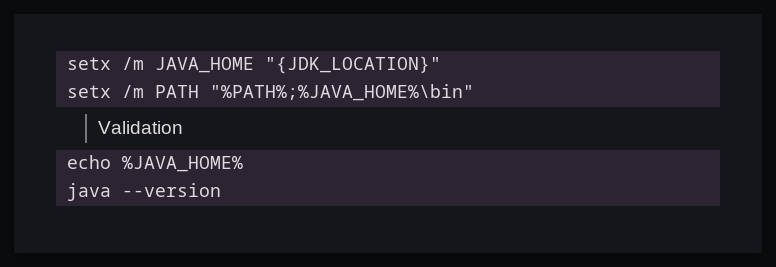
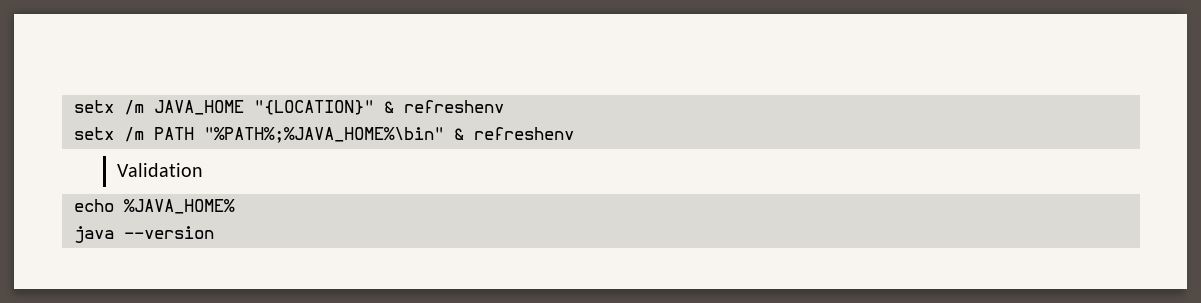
- setx /m JAVA_HOME "{JDK_LOCATION}"
+ setx /m JAVA_HOME "{LOCATION}" & refreshenv
- setx /m PATH "%PATH%;%JAVA_HOME%\bin"
+ setx /m PATH "%PATH%;%JAVA_HOME%\bin" & refreshenv

